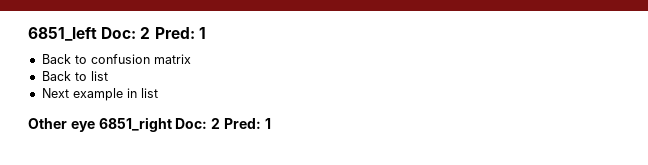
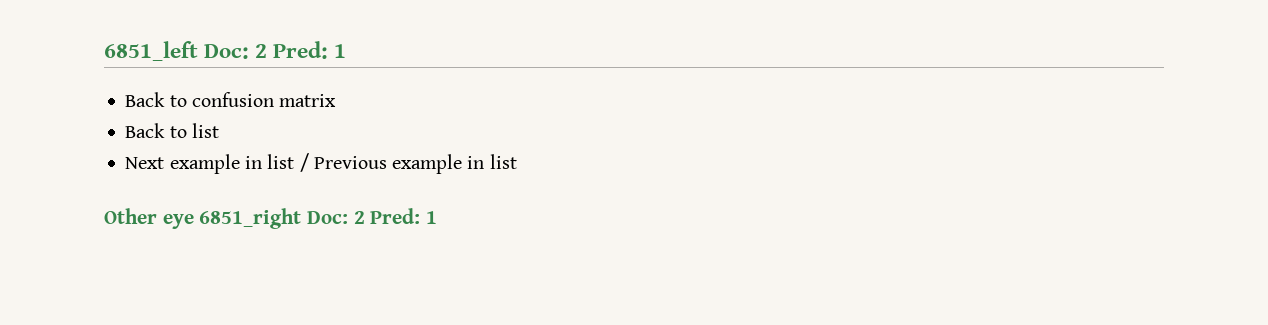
- Next example in list
+ Next example in list / Previous example in list

